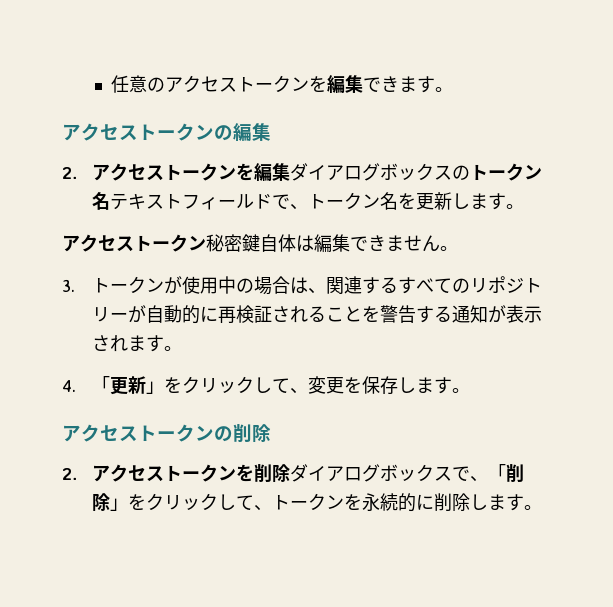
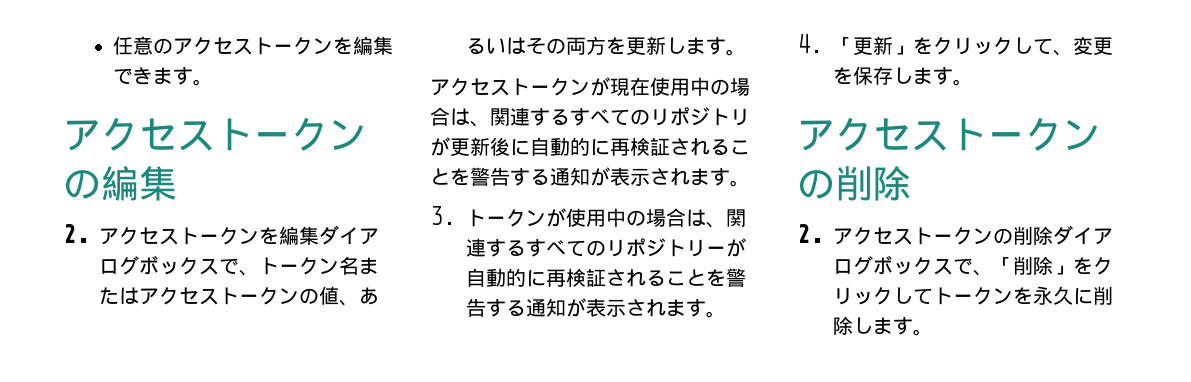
- 2.アクセストークンを編集ダイアログボックスのトークン名テキストフィールドで、トークン名を更新します。
+ 2.アクセストークンを編集ダイアログボックスで、トークン名またはアクセストークンの値、あるいはその両方を更新します。
- アクセストークン秘密鍵自体は編集できません。
+ アクセストークンが現在使用中の場合は、関連するすべてのリポジトリが更新後に自動的に再検証されることを警告する通知が表示されます。
- 2.アクセストークンを削除ダイアログボックスで、「削除」をクリックして、トークンを永続的に削除します。
+ 2.アクセストークンの削除ダイアログボックスで、「削除」をクリックしてトークンを永久に削除します。

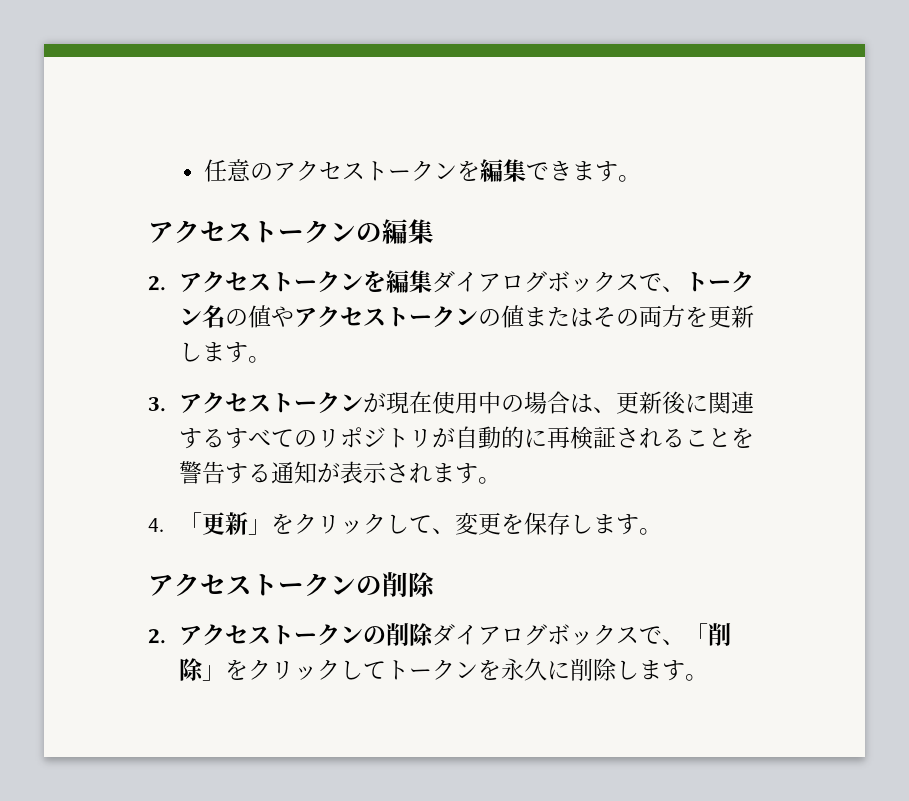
- 2.アクセストークンを編集ダイアログボックスで、トークン名またはアクセストークンの値、あるいはその両方を更新します。
+ 2.アクセストークンを編集ダイアログボックスで、トークン名の値やアクセストークンの値またはその両方を更新します。
- アクセストークンが現在使用中の場合は、関連するすべてのリポジトリが更新後に自動的に再検証されることを警告する通知が表示されます。
- 3.トークンが使用中の場合は、関連するすべてのリポジトリーが自動的に再検証されることを警告する通知が表示されます。
+ 3.アクセストークンが現在使用中の場合は、更新後に関連するすべてのリポジトリが自動的に再検証されることを警告する通知が表示されます。

